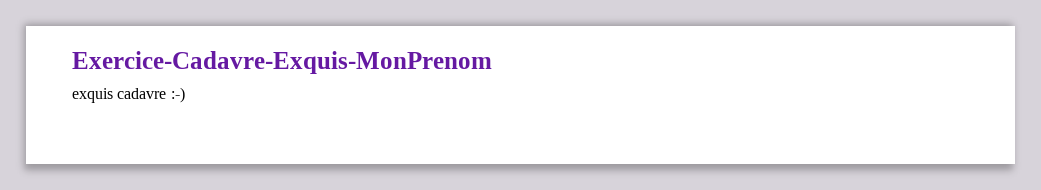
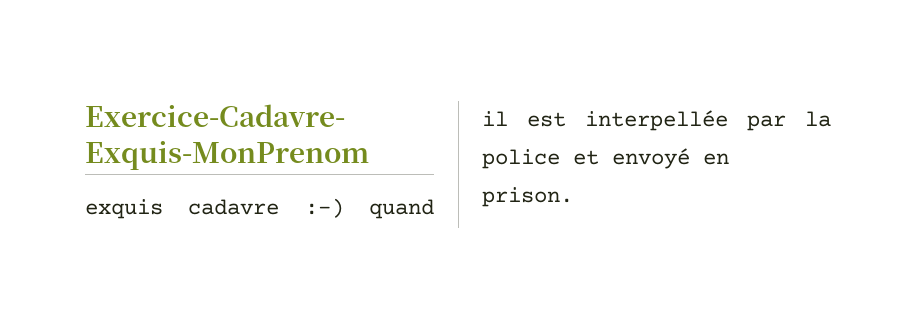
- exquis cadavre :-)
+ exquis cadavre :-) quand il est interpellée par la police et envoyé en prison.

